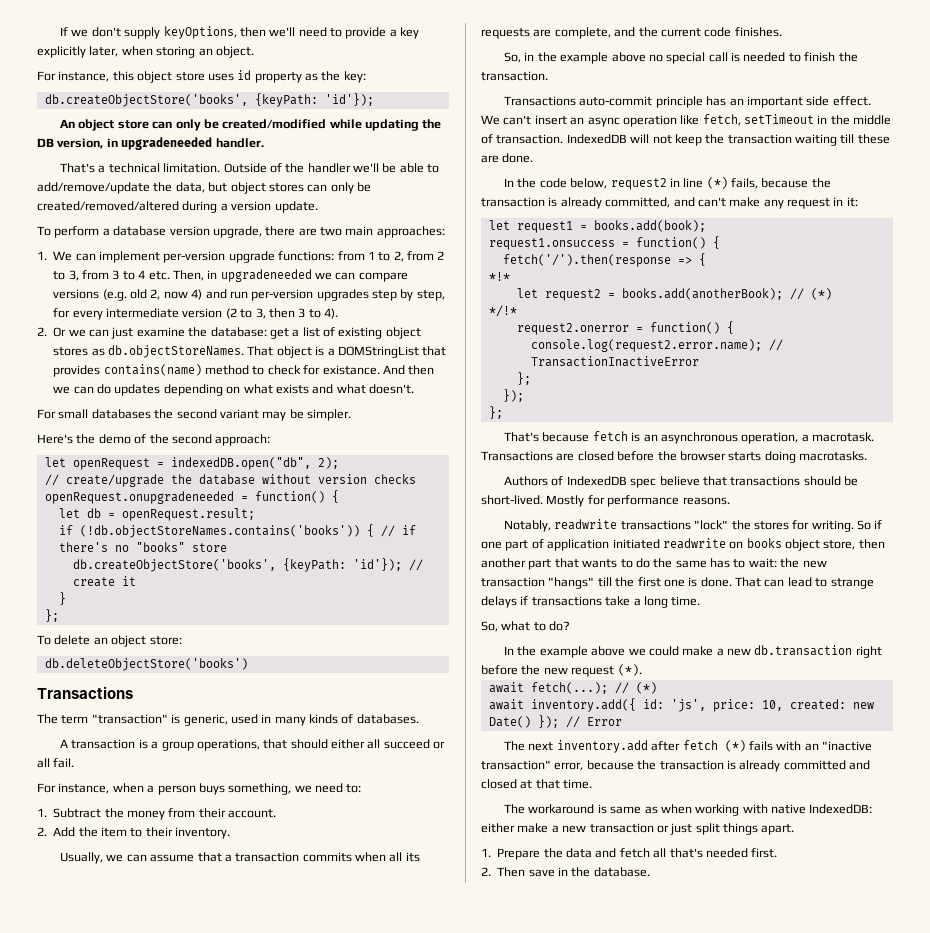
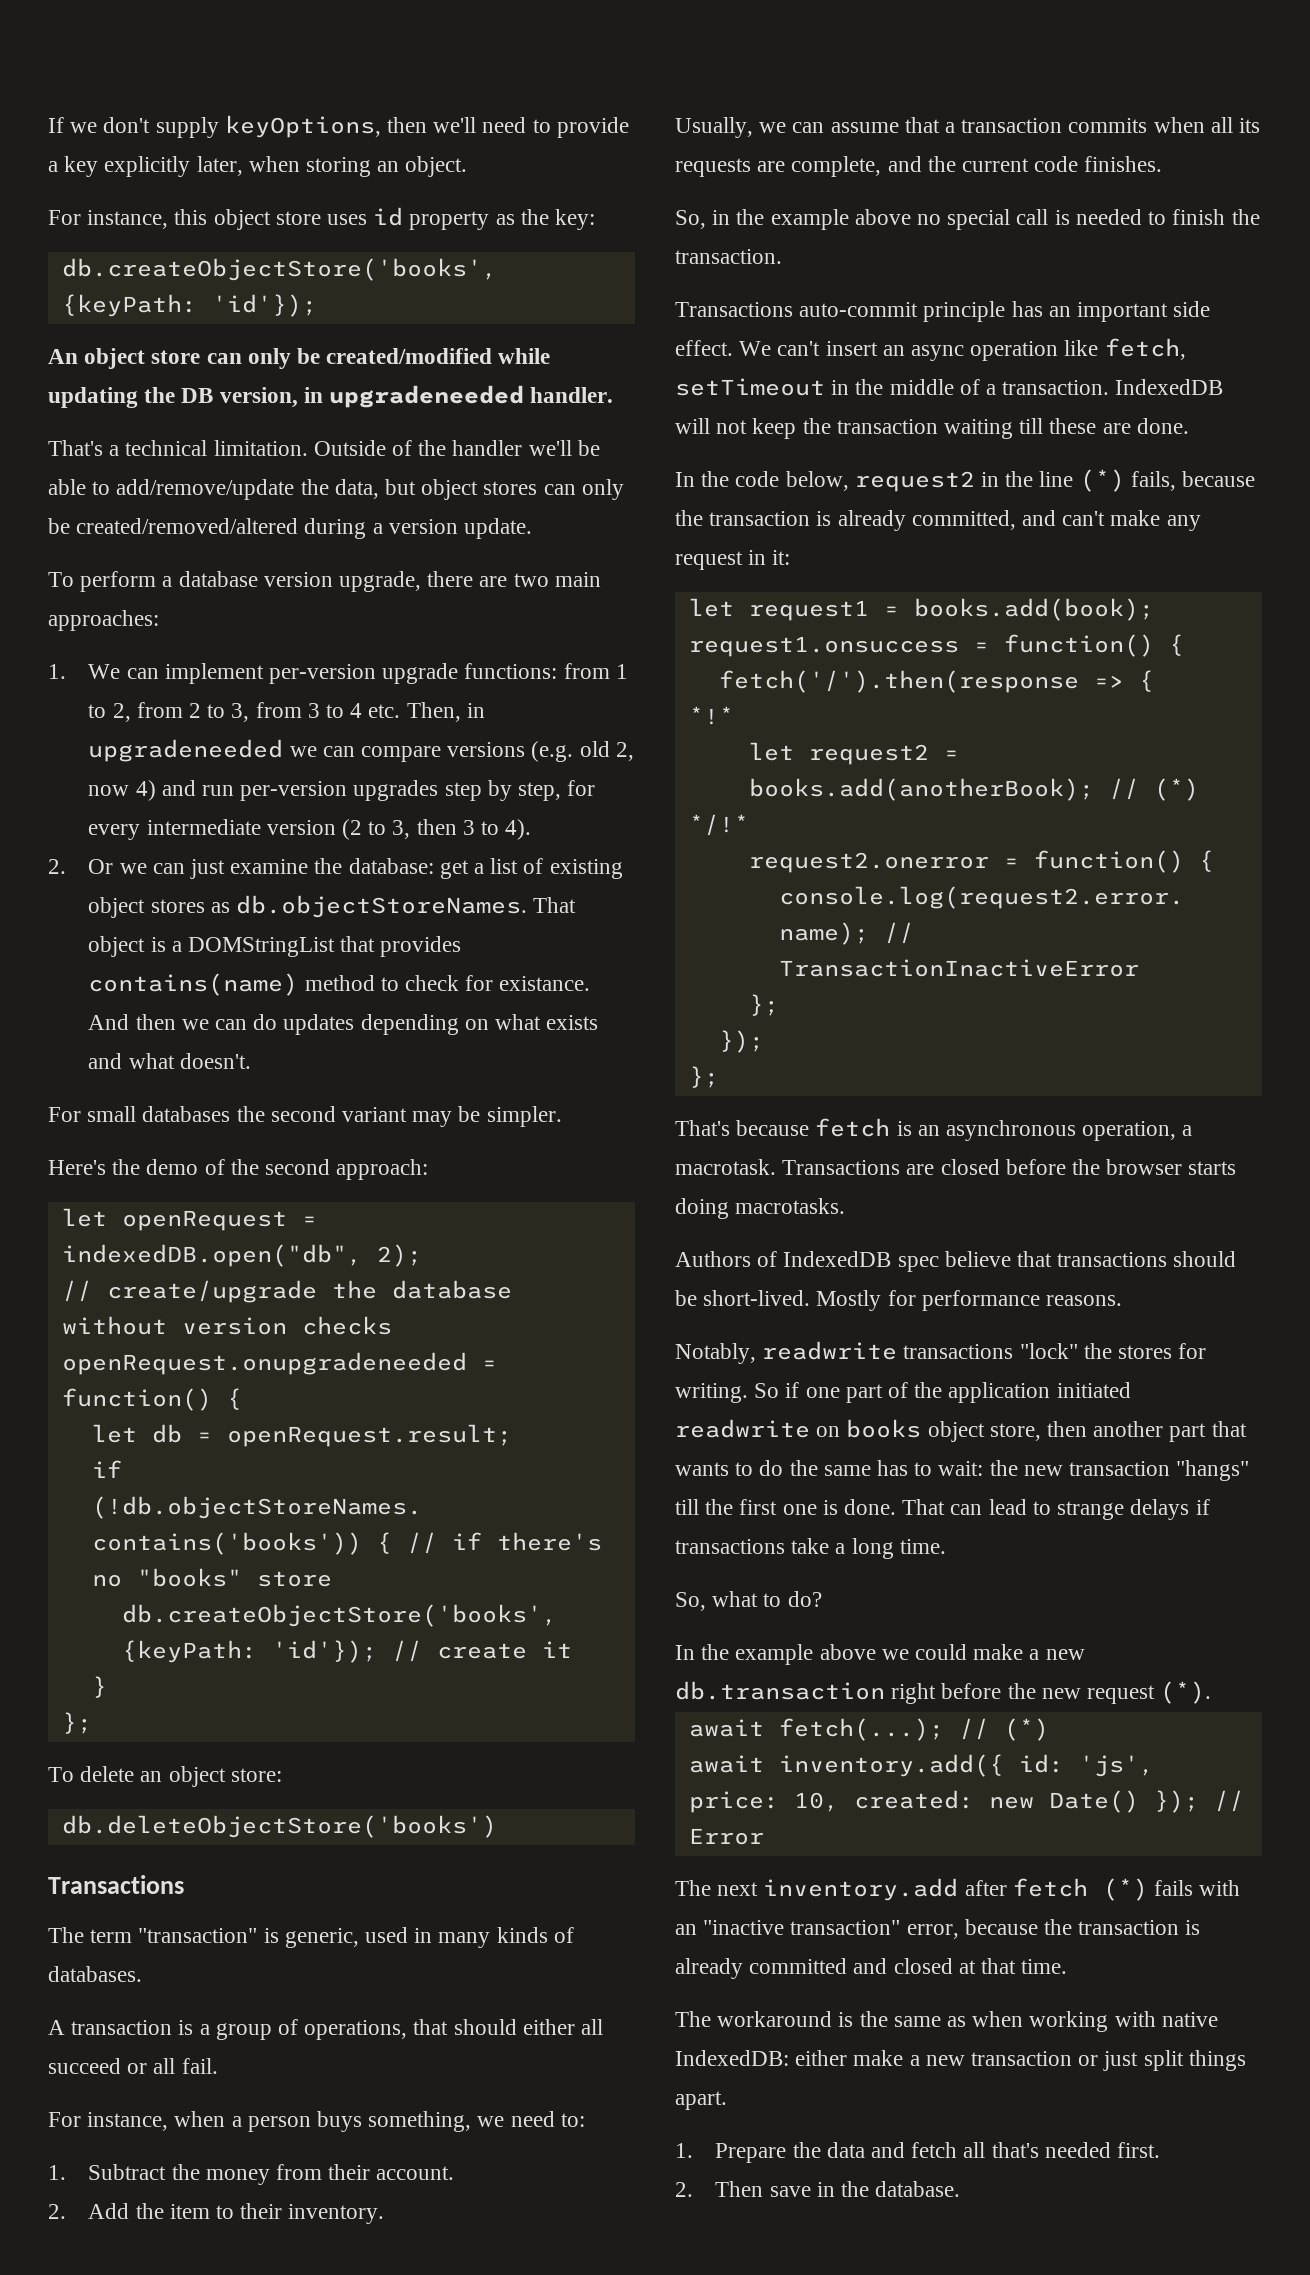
- A transaction is a group operations, that should either all succeed or all fail.
+ A transaction is a group of operations, that should either all succeed or all fail.
- We can't insert an async operation like fetch, setTimeout in the middle of transaction.
+ We can't insert an async operation like fetch, setTimeout in the middle of a transaction.
- In the code below, request2 in line (*) fails, because the transaction is already committed, and can't make any request in it:
+ In the code below, request2 in the line (*) fails, because the transaction is already committed, and can't make any request in it:
- So if one part of application initiated readwrite on books object store, then another part that wants to do the same has to wait: the new transaction "hangs" till the first one is done.
+ So if one part of the application initiated readwrite on books object store, then another part that wants to do the same has to wait: the new transaction "hangs" till the first one is done.
- The workaround is same as when working with native IndexedDB: either make a new transaction or just split things apart.
+ The workaround is the same as when working with native IndexedDB: either make a new transaction or just split things apart.

